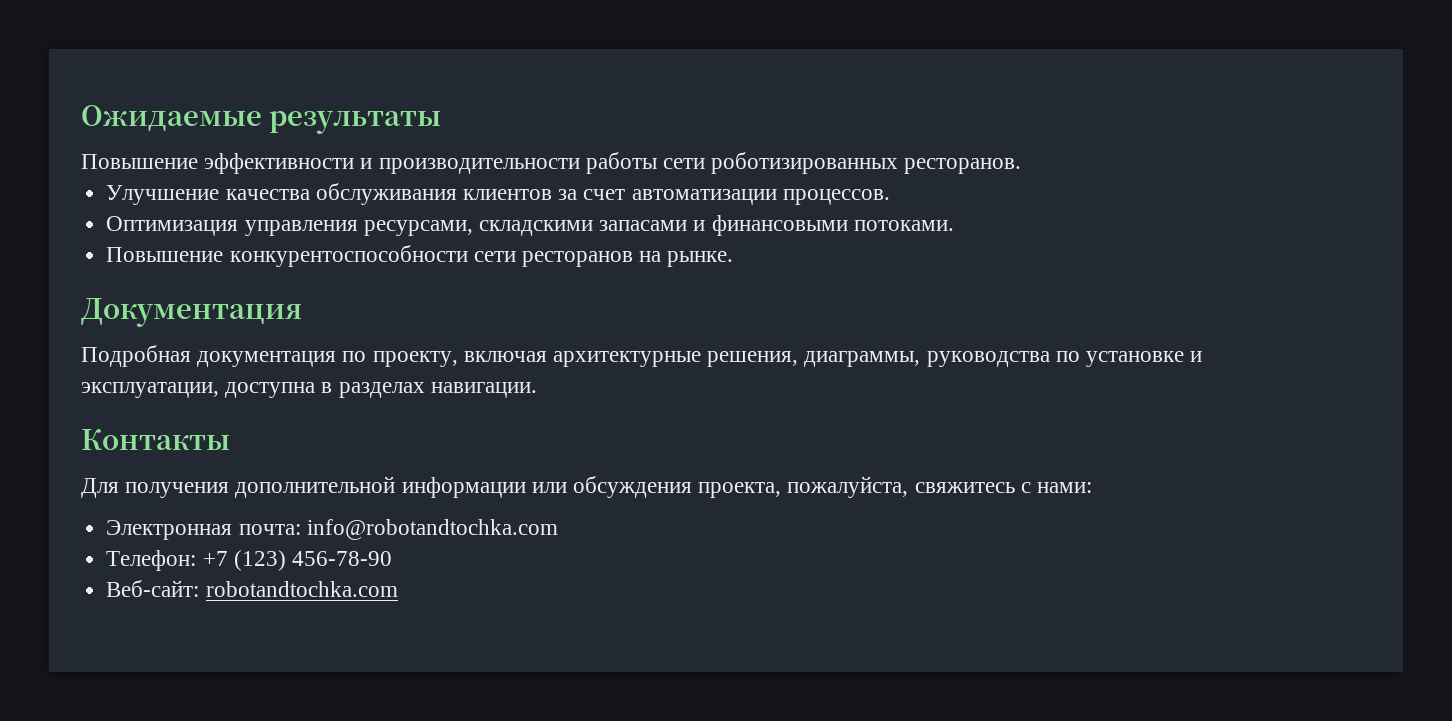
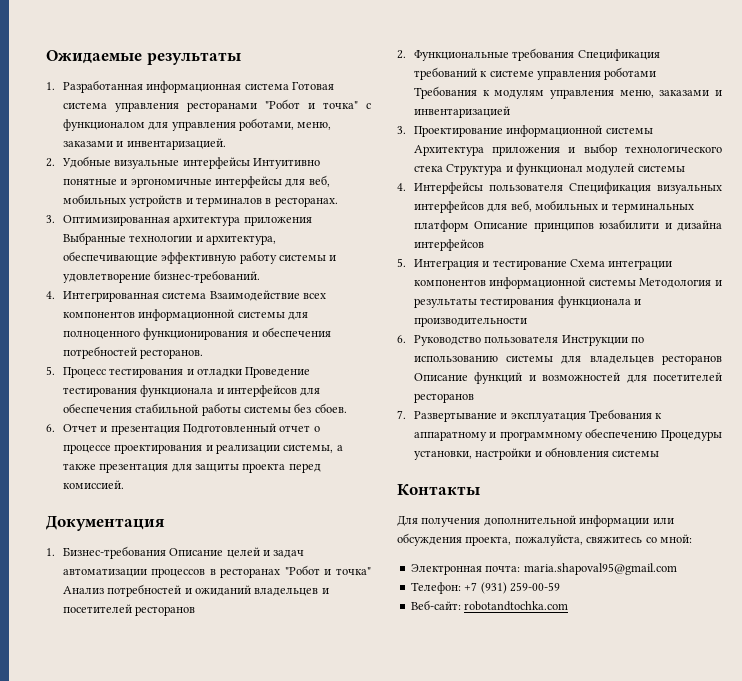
- Повышение эффективности и производительности работы сети роботизированных ресторанов.
- Улучшение качества обслуживания клиентов за счет автоматизации процессов.
- Оптимизация управления ресурсами, складскими запасами и финансовыми потоками.
- Повышение конкурентоспособности сети ресторанов на рынке.
+ 1. Разработанная информационная система Готовая система управления ресторанами "Робот и точка" с функционалом для управления роботами, меню, заказами и инвентаризацией.
+ 2. Удобные визуальные интерфейсы Интуитивно понятные и эргономичные интерфейсы для веб, мобильных устройств и терминалов в ресторанах.
+ 3. Оптимизированная архитектура приложения Выбранные технологии и архитектура, обеспечивающие эффективную работу системы и удовлетворение бизнес-требований.
+ 4. Интегрированная система Взаимодействие всех компонентов информационной системы для полноценного функционирования и обеспечения потребностей ресторанов.
+ 5. Процесс тестирования и отладки Проведение тестирования функционала и интерфейсов для обеспечения стабильной работы системы без сбоев.
+ 6. Отчет и презентация Подготовленный отчет о процессе проектирования и реализации системы, а также презентация для защиты проекта перед комиссией.
  Документация
- Подробная документация по проекту, включая архитектурные решения, диаграммы, руководства по установке и эксплуатации, доступна в разделах навигации.
+ 1. Бизнес-требования Описание целей и задач автоматизации процессов в ресторанах "Робот и точка" Анализ потребностей и ожиданий владельцев и посетителей ресторанов
+ 2. Функциональные требования Спецификация требований к системе управления роботами Требования к модулям управления меню, заказами и инвентаризацией
+ 3. Проектирование информационной системы Архитектура приложения и выбор технологического стека Структура и функционал модулей системы
+ 4. Интерфейсы пользователя Спецификация визуальных интерфейсов для веб, мобильных и терминальных платформ Описание принципов юзабилити и дизайна интерфейсов
+ 5. Интеграция и тестирование Схема интеграции компонентов информационной системы Методология и результаты тестирования функционала и производительности
+ 6. Руководство пользователя Инструкции по использованию системы для владельцев ресторанов Описание функций и возможностей для посетителей ресторанов
+ 7. Развертывание и эксплуатация Требования к аппаратному и программному обеспечению Процедуры установки, настройки и обновления системы
- Для получения дополнительной информации или обсуждения проекта, пожалуйста, свяжитесь с нами:
+ Для получения дополнительной информации или обсуждения проекта, пожалуйста, свяжитесь со мной:
- Электронная почта: info@robotandtochka.com
+ Электронная почта: maria.shapoval95@gmail.com
- Телефон: +7 (123) 456-78-90
+ Телефон: +7 (931) 259-00-59

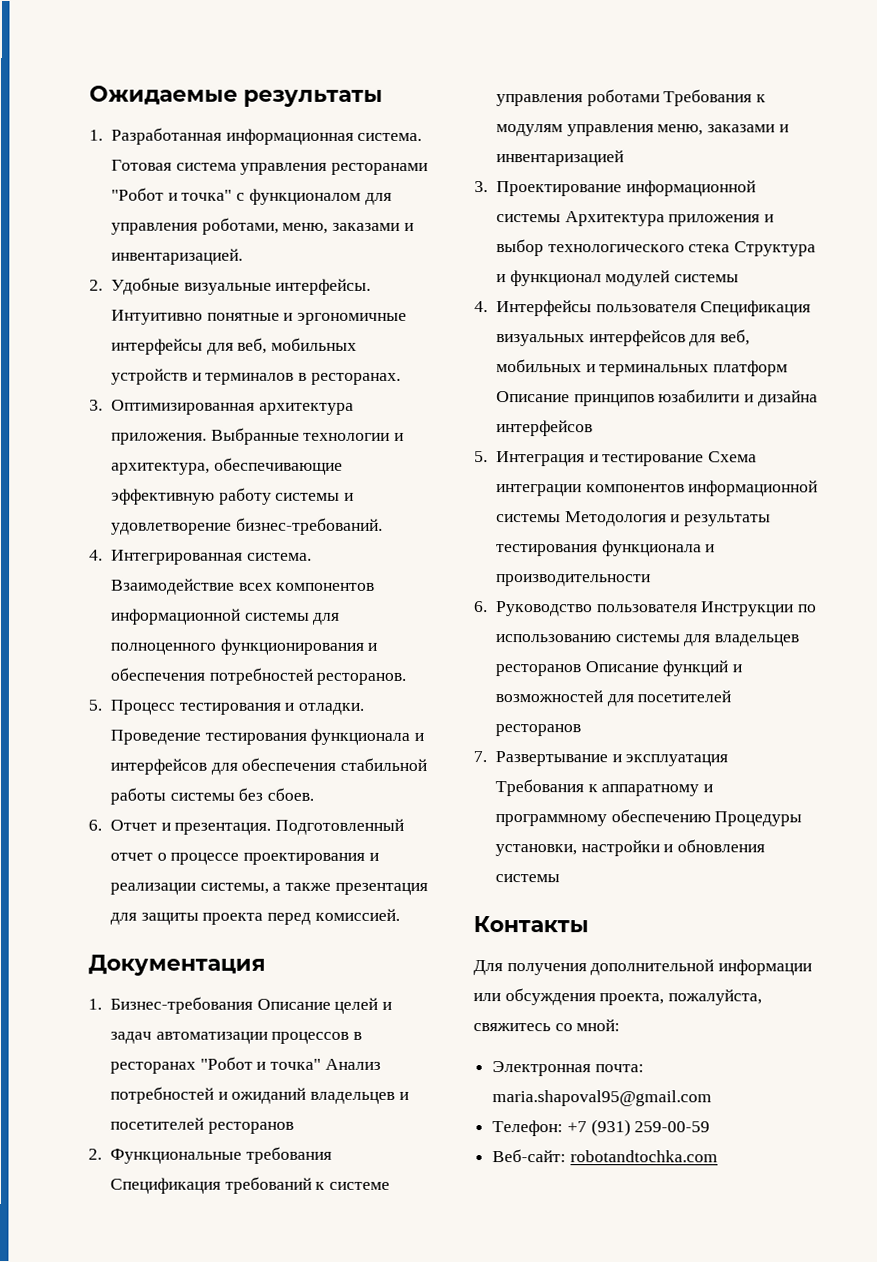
- 1. Разработанная информационная система Готовая система управления ресторанами "Робот и точка" с функционалом для управления роботами, меню, заказами и инвентаризацией.
+ 1. Разработанная информационная система. Готовая система управления ресторанами "Робот и точка" с функционалом для управления роботами, меню, заказами и инвентаризацией.
- 2. Удобные визуальные интерфейсы Интуитивно понятные и эргономичные интерфейсы для веб, мобильных устройств и терминалов в ресторанах.
+ 2. Удобные визуальные интерфейсы. Интуитивно понятные и эргономичные интерфейсы для веб, мобильных устройств и терминалов в ресторанах.
- 3. Оптимизированная архитектура приложения Выбранные технологии и архитектура, обеспечивающие эффективную работу системы и удовлетворение бизнес-требований.
+ 3. Оптимизированная архитектура приложения. Выбранные технологии и архитектура, обеспечивающие эффективную работу системы и удовлетворение бизнес-требований.
- 4. Интегрированная система Взаимодействие всех компонентов информационной системы для полноценного функционирования и обеспечения потребностей ресторанов.
+ 4. Интегрированная система. Взаимодействие всех компонентов информационной системы для полноценного функционирования и обеспечения потребностей ресторанов.
- 5. Процесс тестирования и отладки Проведение тестирования функционала и интерфейсов для обеспечения стабильной работы системы без сбоев.
+ 5. Процесс тестирования и отладки. Проведение тестирования функционала и интерфейсов для обеспечения стабильной работы системы без сбоев.
- 6. Отчет и презентация Подготовленный отчет о процессе проектирования и реализации системы, а также презентация для защиты проекта перед комиссией.
+ 6. Отчет и презентация. Подготовленный отчет о процессе проектирования и реализации системы, а также презентация для защиты проекта перед комиссией.

